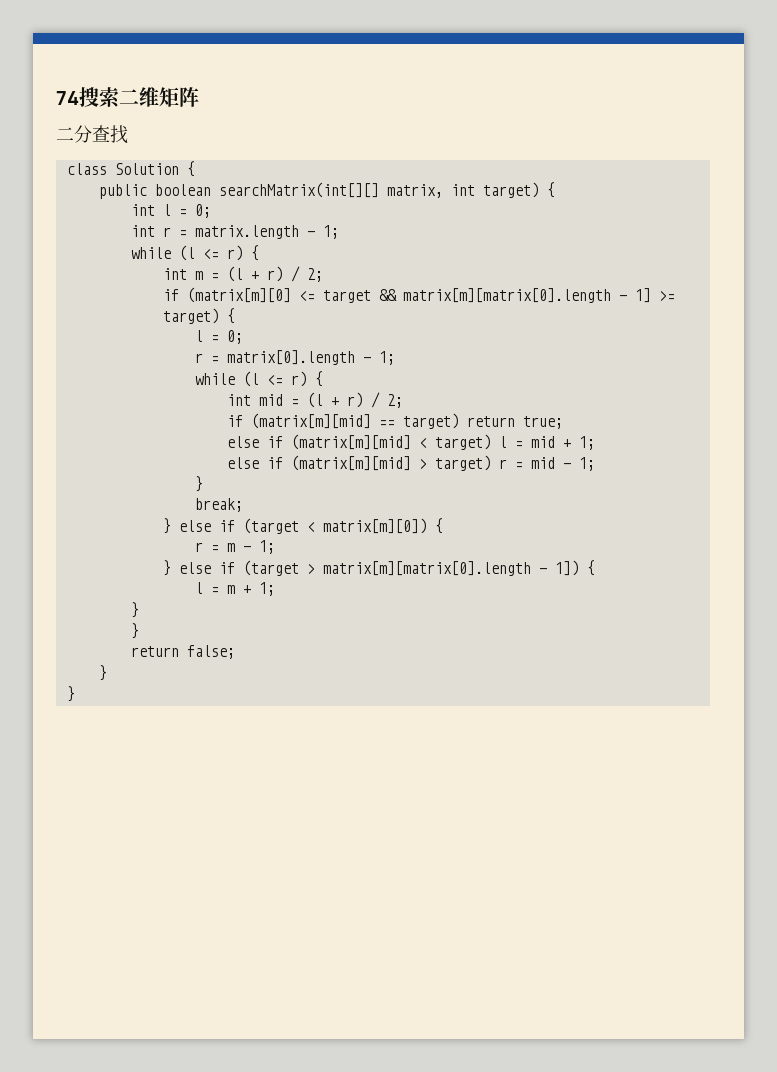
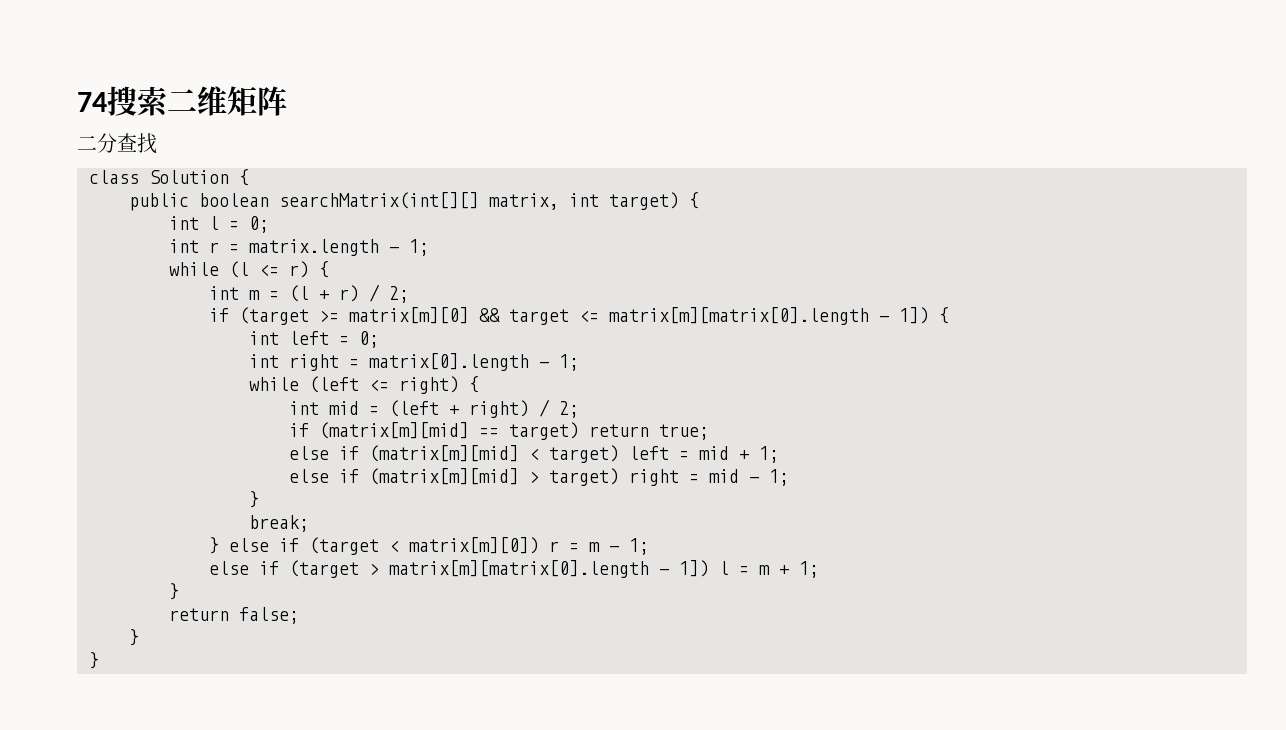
- if (matrix[m][0] <= target && matrix[m][matrix[0].length - 1] >= target) {
- l = 0;
- r = matrix[0].length - 1;
- while (l <= r) {
+ if (target >= matrix[m][0] && target <= matrix[m][matrix[0].length - 1]) {
+ int left = 0;
+ int right = matrix[0].length - 1;
+ while (left <= right) {
- int mid = (l + r) / 2;
+ int mid = (left + right) / 2;
- else if (matrix[m][mid] < target) l = mid + 1;
+ else if (matrix[m][mid] < target) left = mid + 1;
- else if (matrix[m][mid] > target) r = mid - 1;
+ else if (matrix[m][mid] > target) right = mid - 1;
- } else if (target < matrix[m][0]) {
- r = m - 1;
+ } else if (target < matrix[m][0]) r = m - 1;
- } else if (target > matrix[m][matrix[0].length - 1]) {
- l = m + 1;
- }
+ else if (target > matrix[m][matrix[0].length - 1]) l = m + 1;

